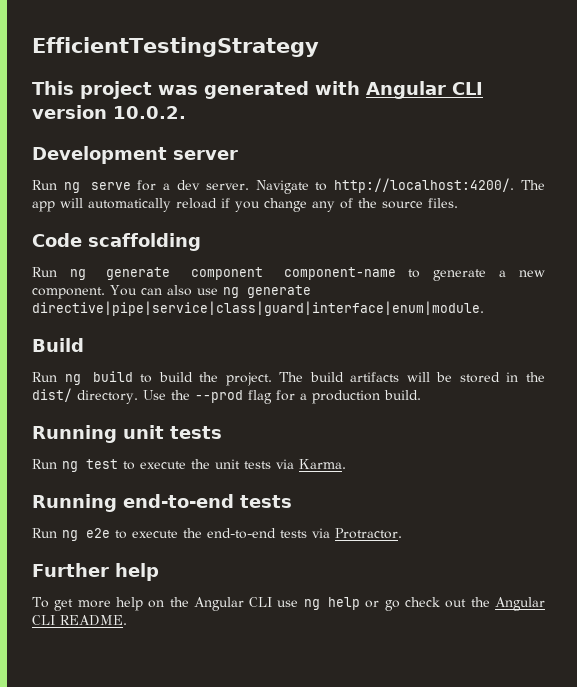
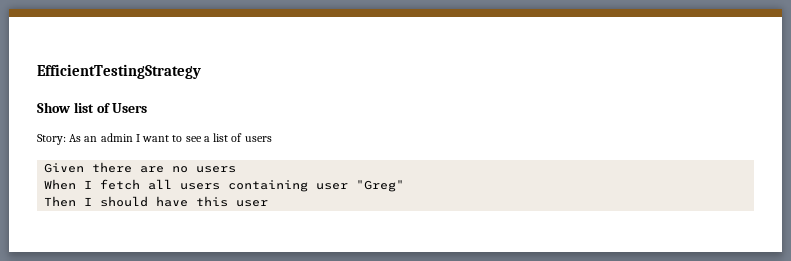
- This project was generated with Angular CLI version 10.0.2.
- Development server
- Run ng serve for a dev server. Navigate to http://localhost:4200/. The app will automatically reload if you change any of the source files.
- Code scaffolding
- Run ng generate component component-name to generate a new component. You can also use ng generate directive|pipe|service|class|guard|interface|enum|module.
- Build
- Run ng build to build the project. The build artifacts will be stored in the dist/ directory. Use the --prod flag for a production build.
- Running unit tests
- Run ng test to execute the unit tests via Karma.
- Running end-to-end tests
- Run ng e2e to execute the end-to-end tests via Protractor.
- Further help
- To get more help on the Angular CLI use ng help or go check out the Angular CLI README.
+ Show list of Users
+ Story: As an admin I want to see a list of users
+ Given there are no users
+ When I fetch all users containing user "Greg"
+ Then I should have this user

